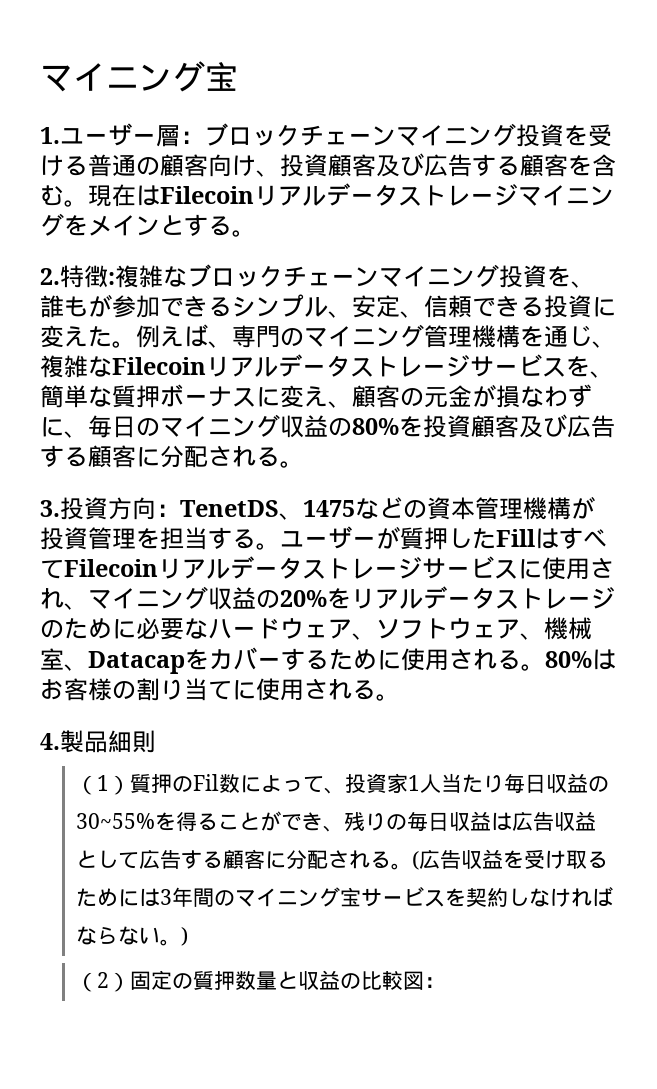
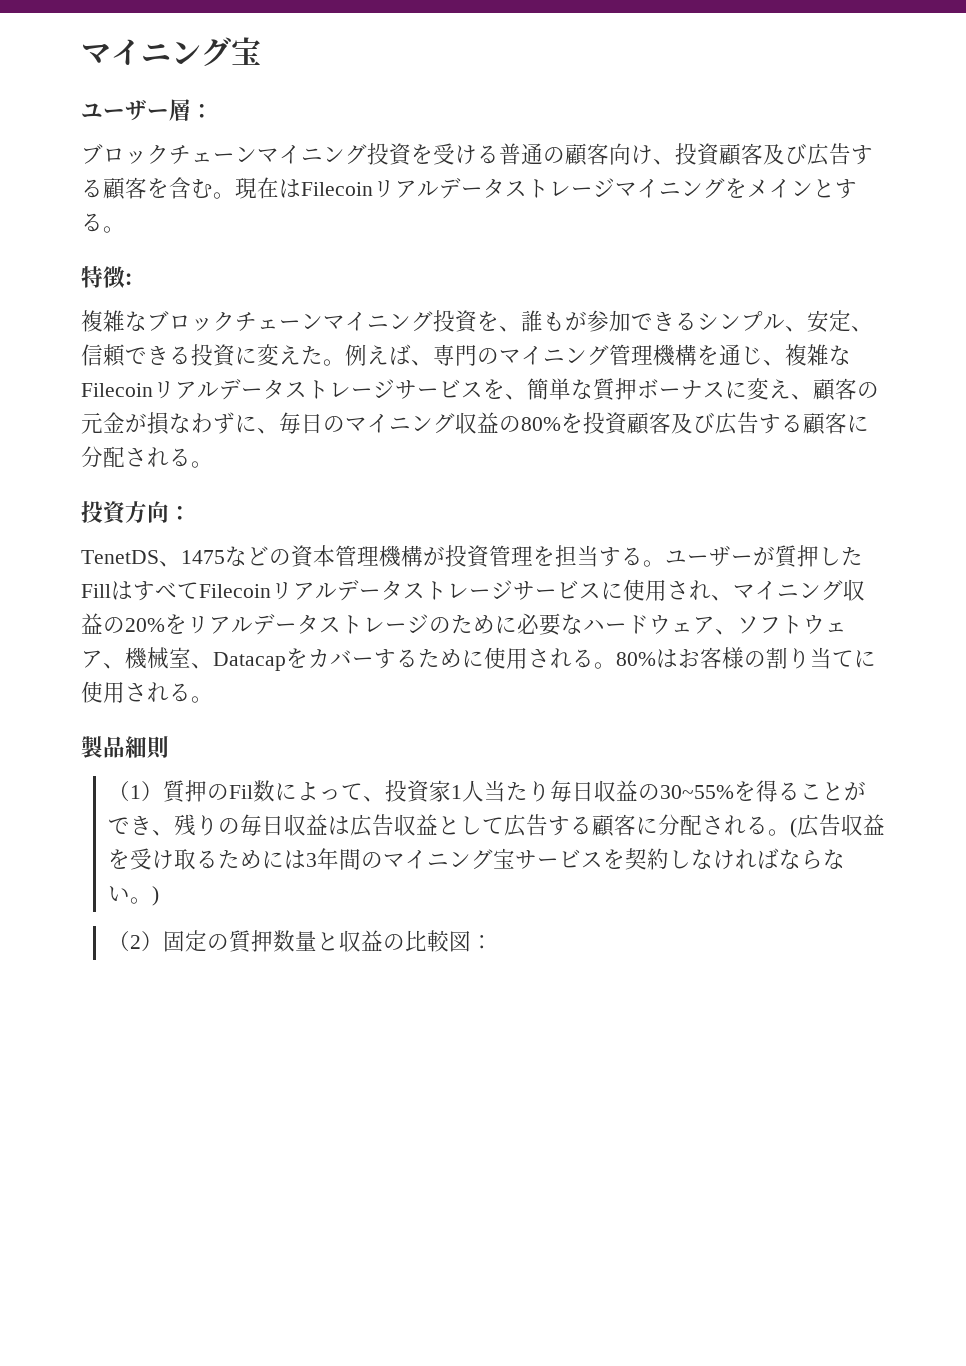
- 1.ユーザー層：ブロックチェーンマイニング投資を受ける普通の顧客向け、投資顧客及び広告する顧客を含む。
+ ユーザー層：
+ ブロックチェーンマイニング投資を受ける普通の顧客向け、投資顧客及び広告する顧客を含む。
- 2.特徴:複雑なブロックチェーンマイニング投資を、誰もが参加できるシンプル、安定、信頼できる投資に変えた。
+ 特徴:
+ 複雑なブロックチェーンマイニング投資を、誰もが参加できるシンプル、安定、信頼できる投資に変えた。
- 3.投資方向：TenetDS、1475などの資本管理機構が投資管理を担当する。
+ 投資方向：
+ TenetDS、1475などの資本管理機構が投資管理を担当する。
- 4.製品細則
+ 製品細則

